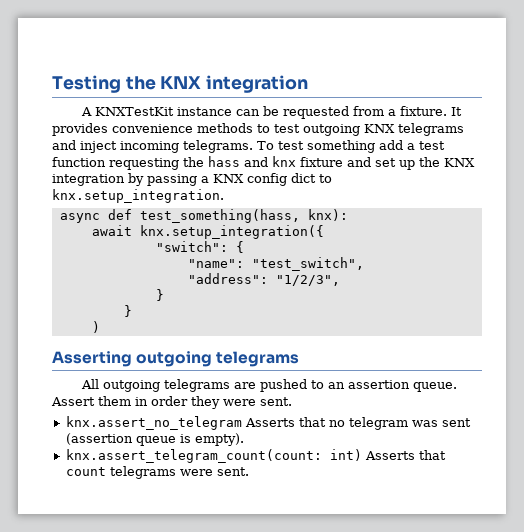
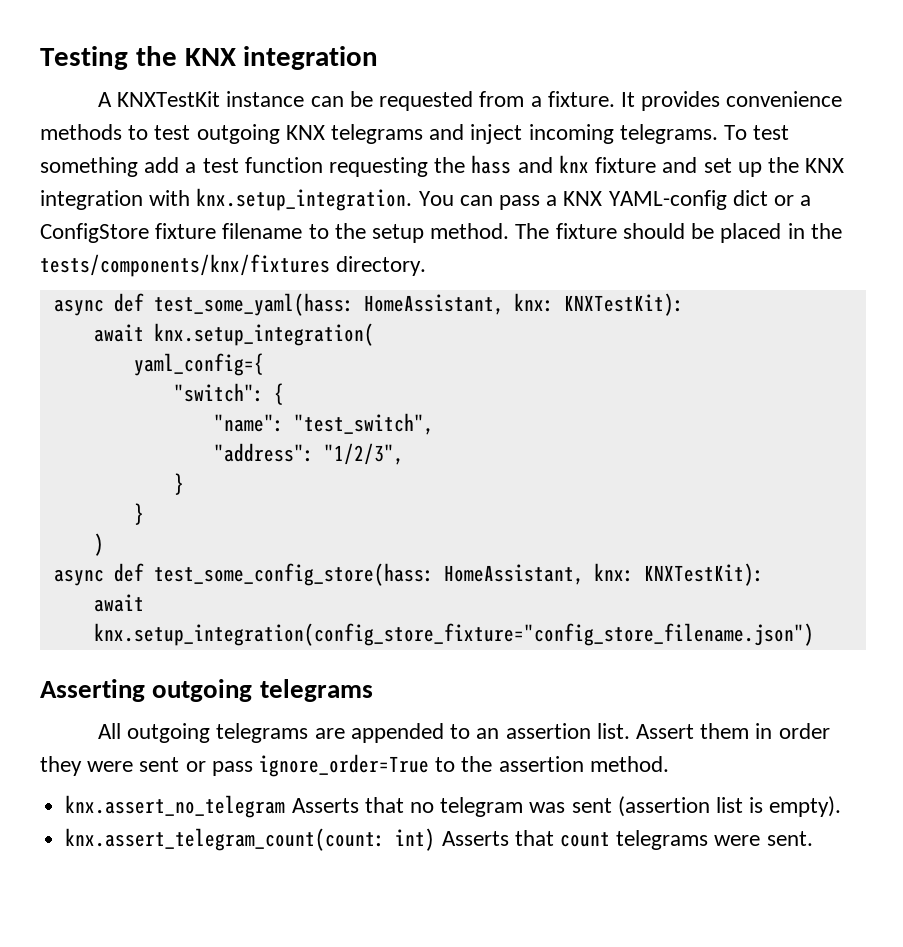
- To test something add a test function requesting the hass and knx fixture and set up the KNX integration by passing a KNX config dict to knx.setup_integration.
- async def test_something(hass, knx):
- await knx.setup_integration({
+ To test something add a test function requesting the hass and knx fixture and set up the KNX integration with knx.setup_integration. You can pass a KNX YAML-config dict or a ConfigStore fixture filename to the setup method. The fixture should be placed in the tests/components/knx/fixtures directory.
+ async def test_some_yaml(hass: HomeAssistant, knx: KNXTestKit):
+ await knx.setup_integration(
+ yaml_config={
+ async def test_some_config_store(hass: HomeAssistant, knx: KNXTestKit):
+ await knx.setup_integration(config_store_fixture="config_store_filename.json")
- All outgoing telegrams are pushed to an assertion queue.
+ All outgoing telegrams are appended to an assertion list.
- Assert them in order they were sent.
+ Assert them in order they were sent or pass ignore_order=True to the assertion method.
- knx.assert_no_telegram Asserts that no telegram was sent (assertion queue is empty).
+ knx.assert_no_telegram Asserts that no telegram was sent (assertion list is empty).

